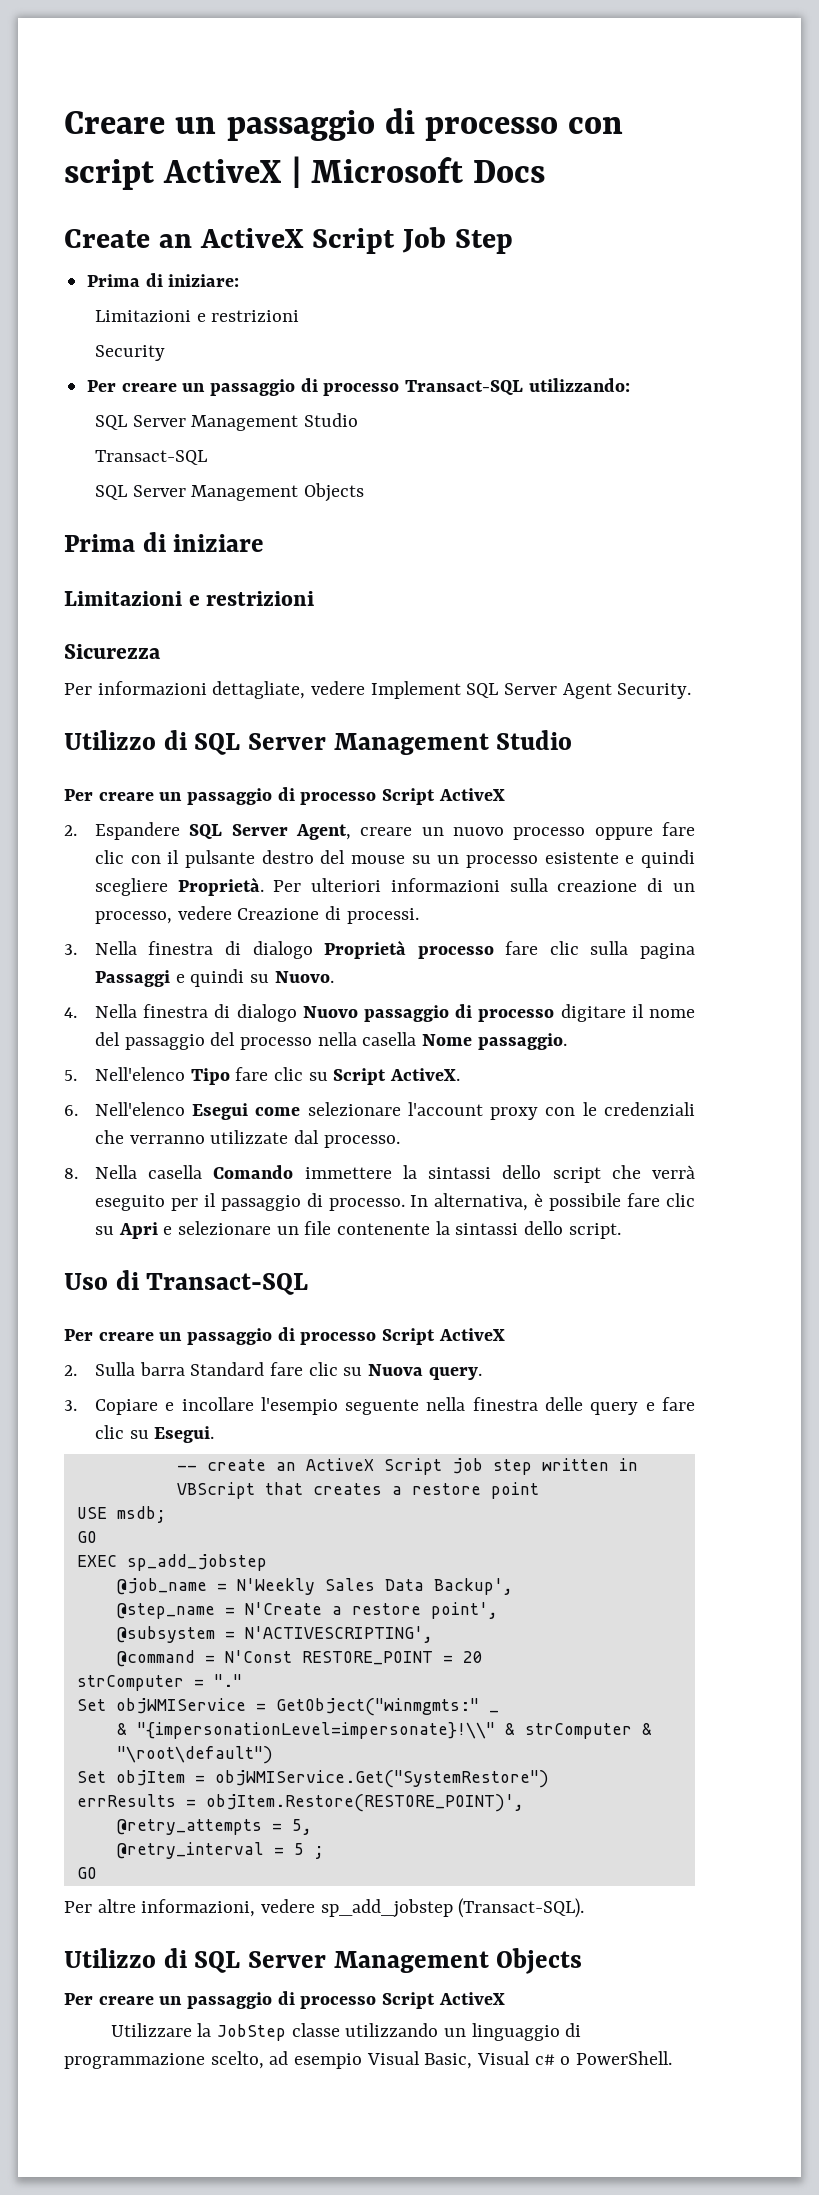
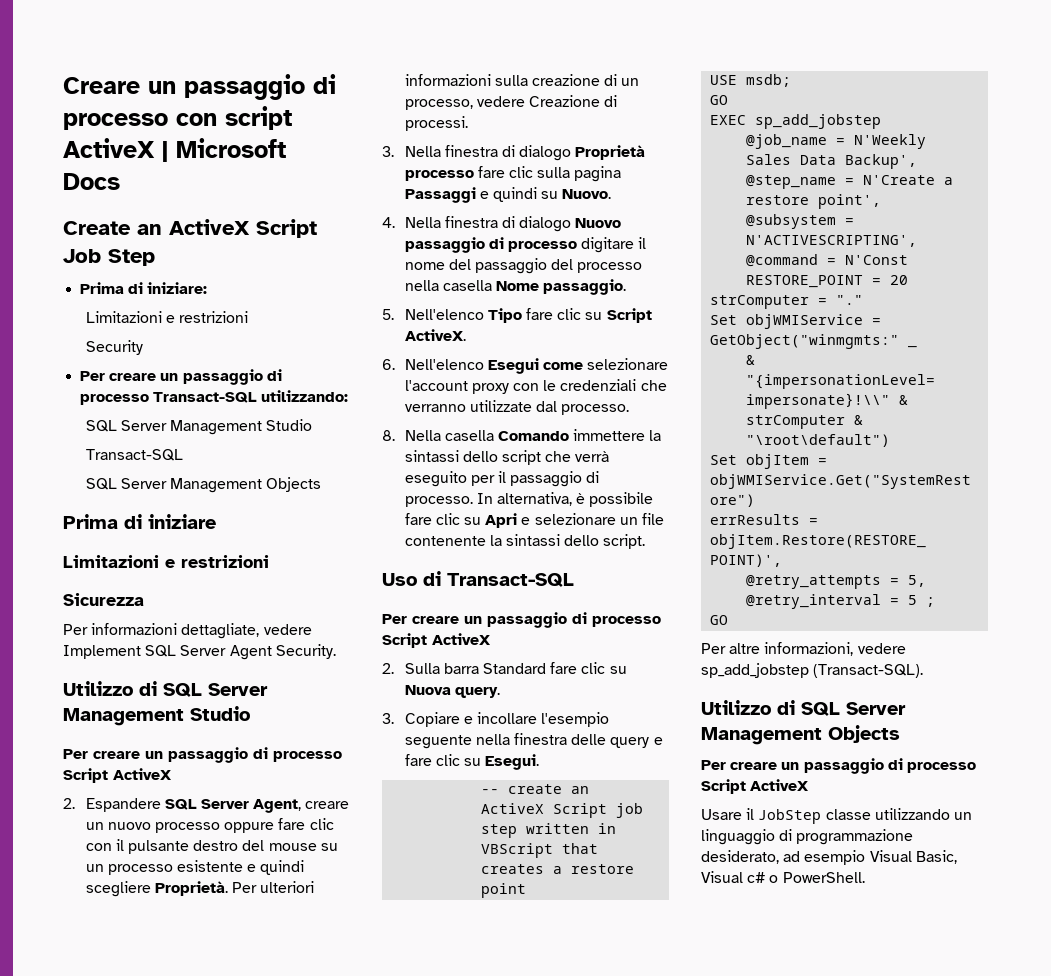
- Utilizzare la JobStep classe utilizzando un linguaggio di programmazione scelto, ad esempio Visual Basic, Visual c# o PowerShell.
+ Usare il JobStep classe utilizzando un linguaggio di programmazione desiderato, ad esempio Visual Basic, Visual c# o PowerShell.

